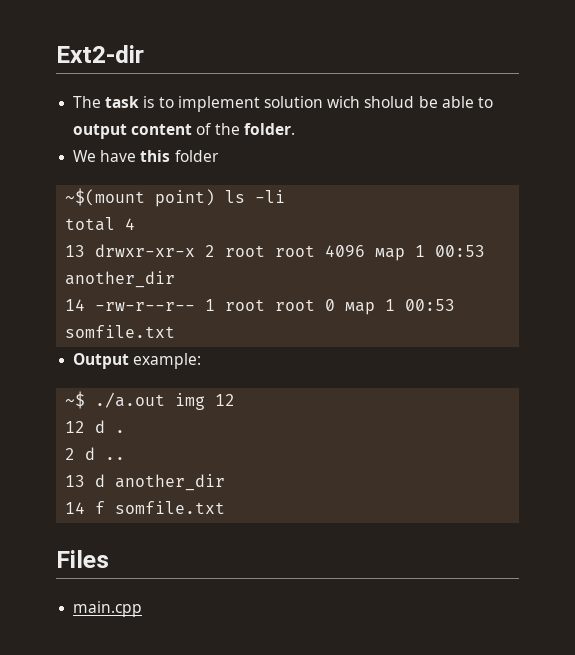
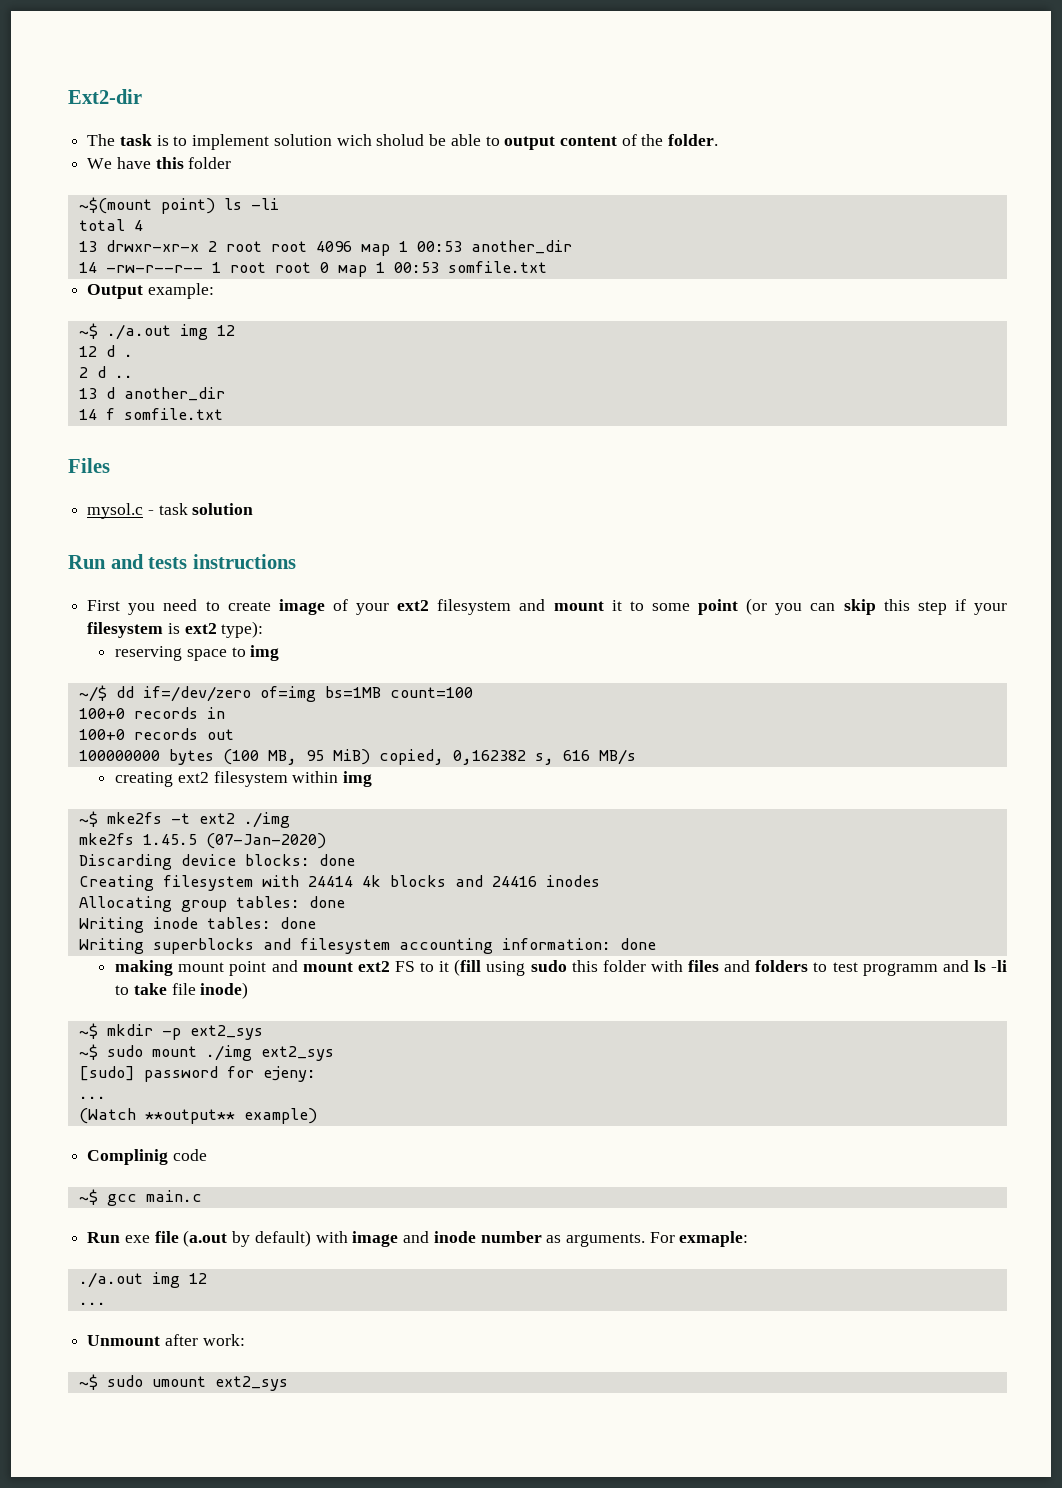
- main.cpp
+ mysol.c - task solution
+ Run and tests instructions
+ First you need to create image of your ext2 filesystem and mount it to some point (or you can skip this step if your filesystem is ext2 type):
+ reserving space to img
+ ~/$ dd if=/dev/zero of=img bs=1MB count=100
+ 100+0 records in
+ 100+0 records out
+ 100000000 bytes (100 MB, 95 MiB) copied, 0,162382 s, 616 MB/s
+ creating ext2 filesystem within img
+ ~$ mke2fs -t ext2 ./img
+ mke2fs 1.45.5 (07-Jan-2020)
+ Discarding device blocks: done
+ Creating filesystem with 24414 4k blocks and 24416 inodes
+ Allocating group tables: done
+ Writing inode tables: done
+ Writing superblocks and filesystem accounting information: done
+ making mount point and mount ext2 FS to it (fill using sudo this folder with files and folders to test programm and ls -li to take file inode)
+ ~$ mkdir -p ext2_sys
+ ~$ sudo mount ./img ext2_sys
+ [sudo] password for ejeny:
+ ...
+ (Watch **output** example)
+ Complinig code
+ ~$ gcc main.c
+ Run exe file (a.out by default) with image and inode number as arguments. For exmaple:
+ ./a.out img 12
+ ...
+ Unmount after work:
+ ~$ sudo umount ext2_sys

